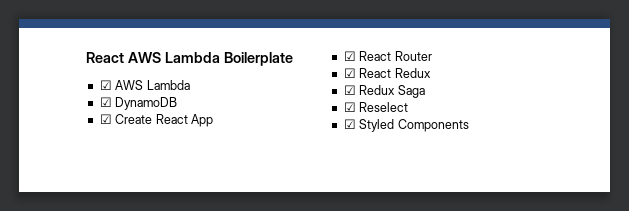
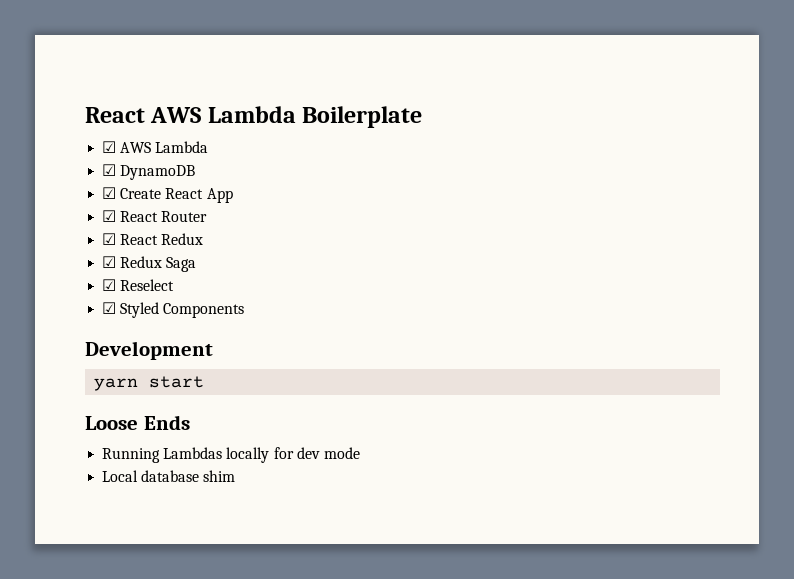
+ Development
+ yarn start
+ Loose Ends
+ Running Lambdas locally for dev mode
+ Local database shim

